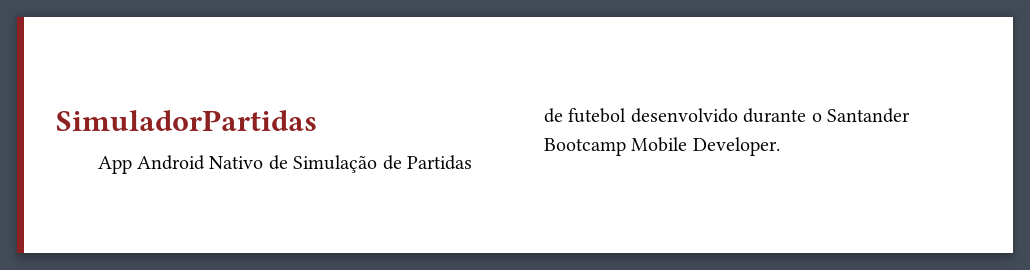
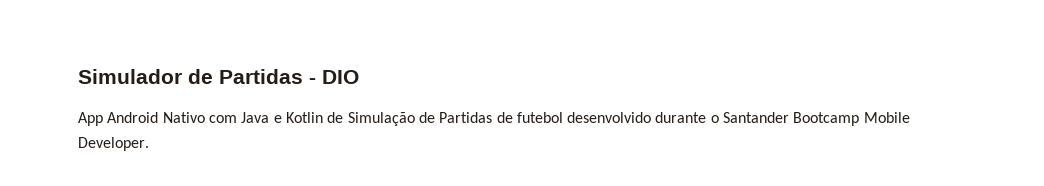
- SimuladorPartidas
+ Simulador de Partidas - DIO
- App Android Nativo de Simulação de Partidas de futebol desenvolvido durante o Santander Bootcamp Mobile Developer.
+ App Android Nativo com Java e Kotlin de Simulação de Partidas de futebol desenvolvido durante o Santander Bootcamp Mobile Developer.

